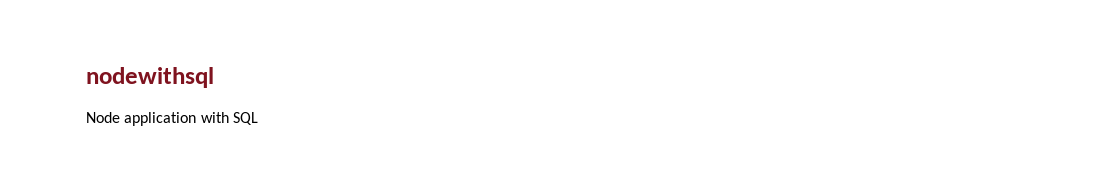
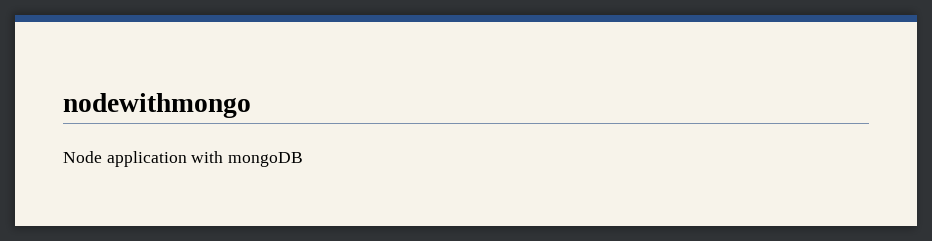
- nodewithsql
+ nodewithmongo
- Node application with SQL
+ Node application with mongoDB

